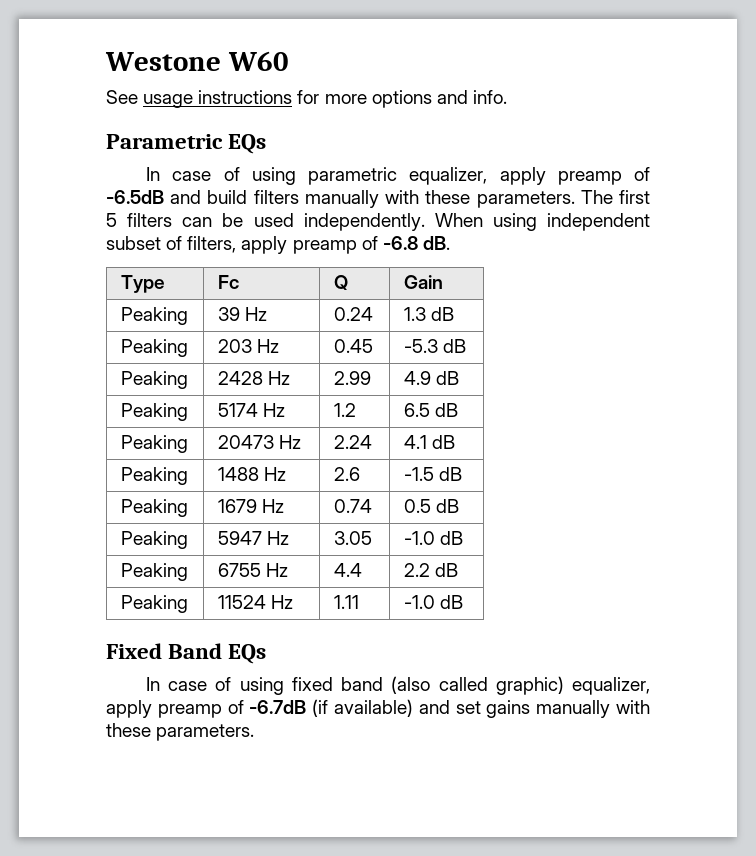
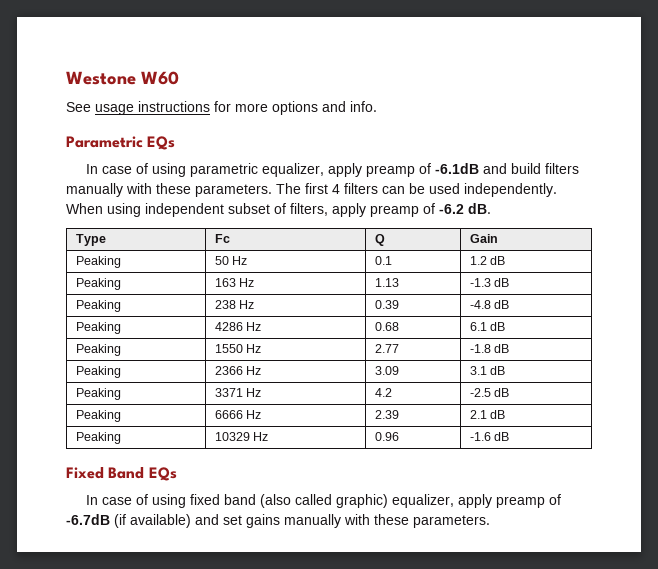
- In case of using parametric equalizer, apply preamp of -6.5dB and build filters manually with these parameters.
+ In case of using parametric equalizer, apply preamp of -6.1dB and build filters manually with these parameters.
- The first 5 filters can be used independently.
+ The first 4 filters can be used independently.
- When using independent subset of filters, apply preamp of -6.8 dB.
+ When using independent subset of filters, apply preamp of -6.2 dB.
- Peaking | 39 Hz | 0.24 | 1.3 dB
- Peaking | 203 Hz | 0.45 | -5.3 dB
- Peaking | 2428 Hz | 2.99 | 4.9 dB
- Peaking | 5174 Hz | 1.2 | 6.5 dB
- Peaking | 20473 Hz | 2.24 | 4.1 dB
- Peaking | 1488 Hz | 2.6 | -1.5 dB
- Peaking | 1679 Hz | 0.74 | 0.5 dB
- Peaking | 5947 Hz | 3.05 | -1.0 dB
- Peaking | 6755 Hz | 4.4 | 2.2 dB
- Peaking | 11524 Hz | 1.11 | -1.0 dB
+ Peaking | 50 Hz | 0.1 | 1.2 dB
+ Peaking | 163 Hz | 1.13 | -1.3 dB
+ Peaking | 238 Hz | 0.39 | -4.8 dB
+ Peaking | 4286 Hz | 0.68 | 6.1 dB
+ Peaking | 1550 Hz | 2.77 | -1.8 dB
+ Peaking | 2366 Hz | 3.09 | 3.1 dB
+ Peaking | 3371 Hz | 4.2 | -2.5 dB
+ Peaking | 6666 Hz | 2.39 | 2.1 dB
+ Peaking | 10329 Hz | 0.96 | -1.6 dB

